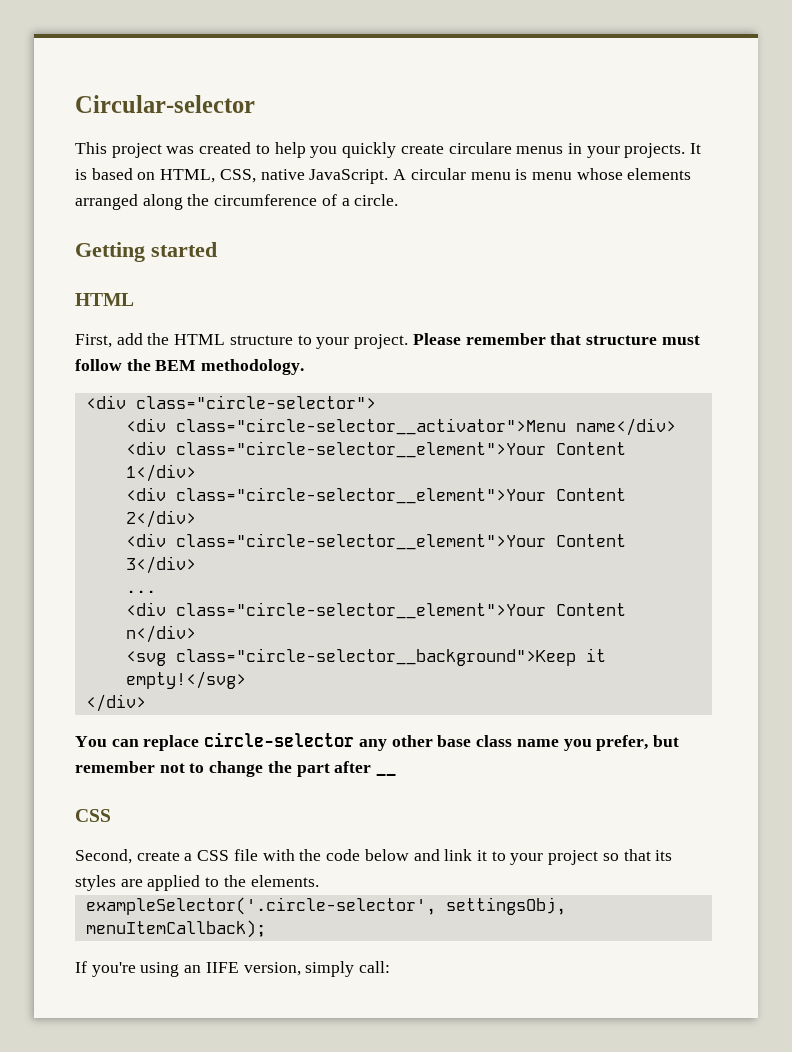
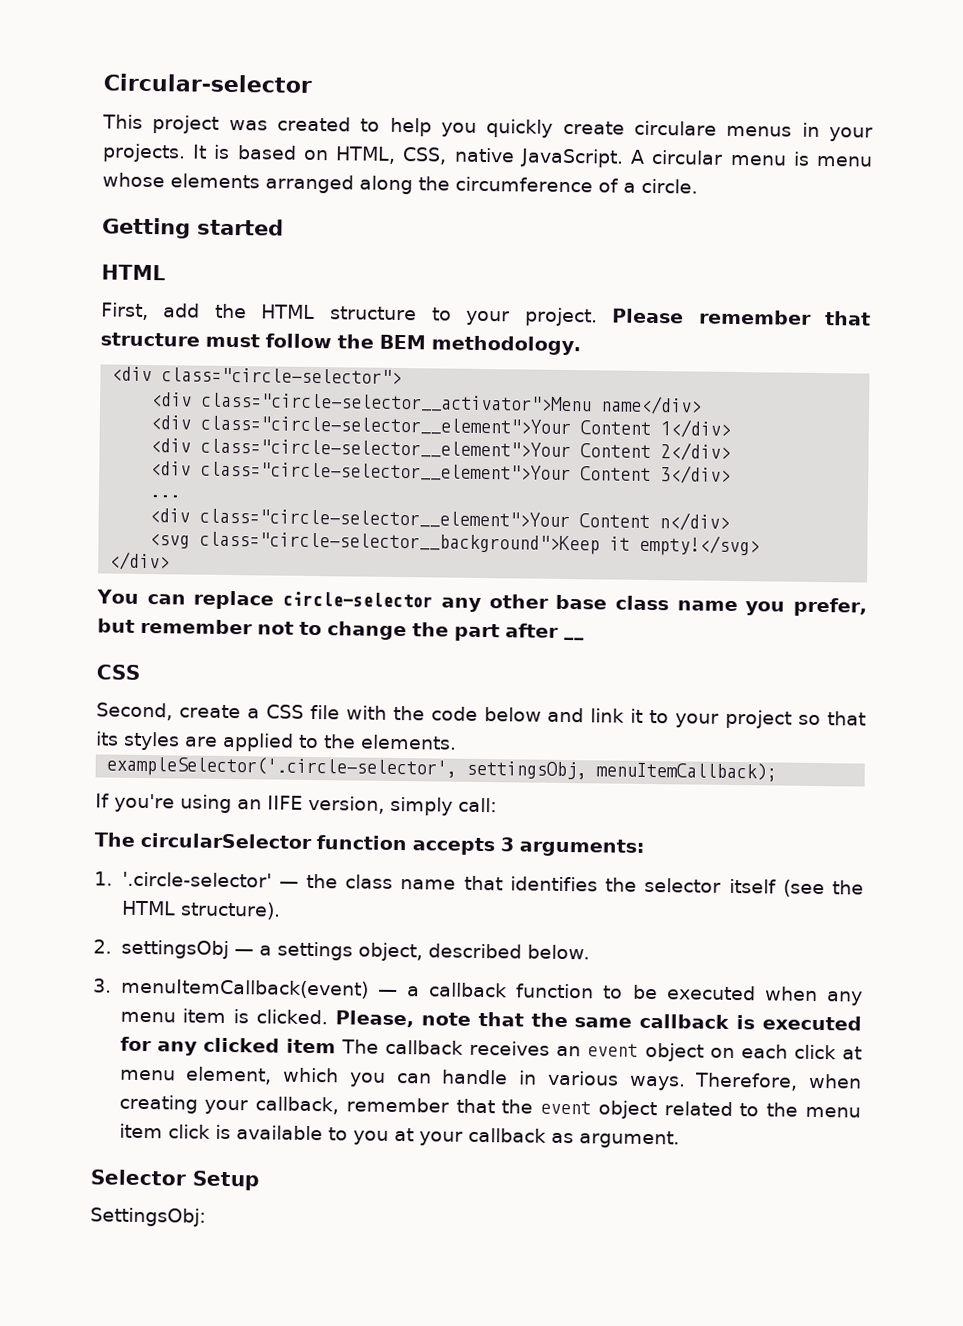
+ The circularSelector function accepts 3 arguments:
+ 1. '.circle-selector' — the class name that identifies the selector itself (see the HTML structure).
+ 2. settingsObj — a settings object, described below.
+ 3. menuItemCallback(event) — a callback function to be executed when any menu item is clicked. Please, note that the same callback is executed for any clicked item The callback receives an event object on each click at menu element, which you can handle in various ways. Therefore, when creating your callback, remember that the event object related to the menu item click is available to you at your callback as argument.
+ Selector Setup
+ SettingsObj:

